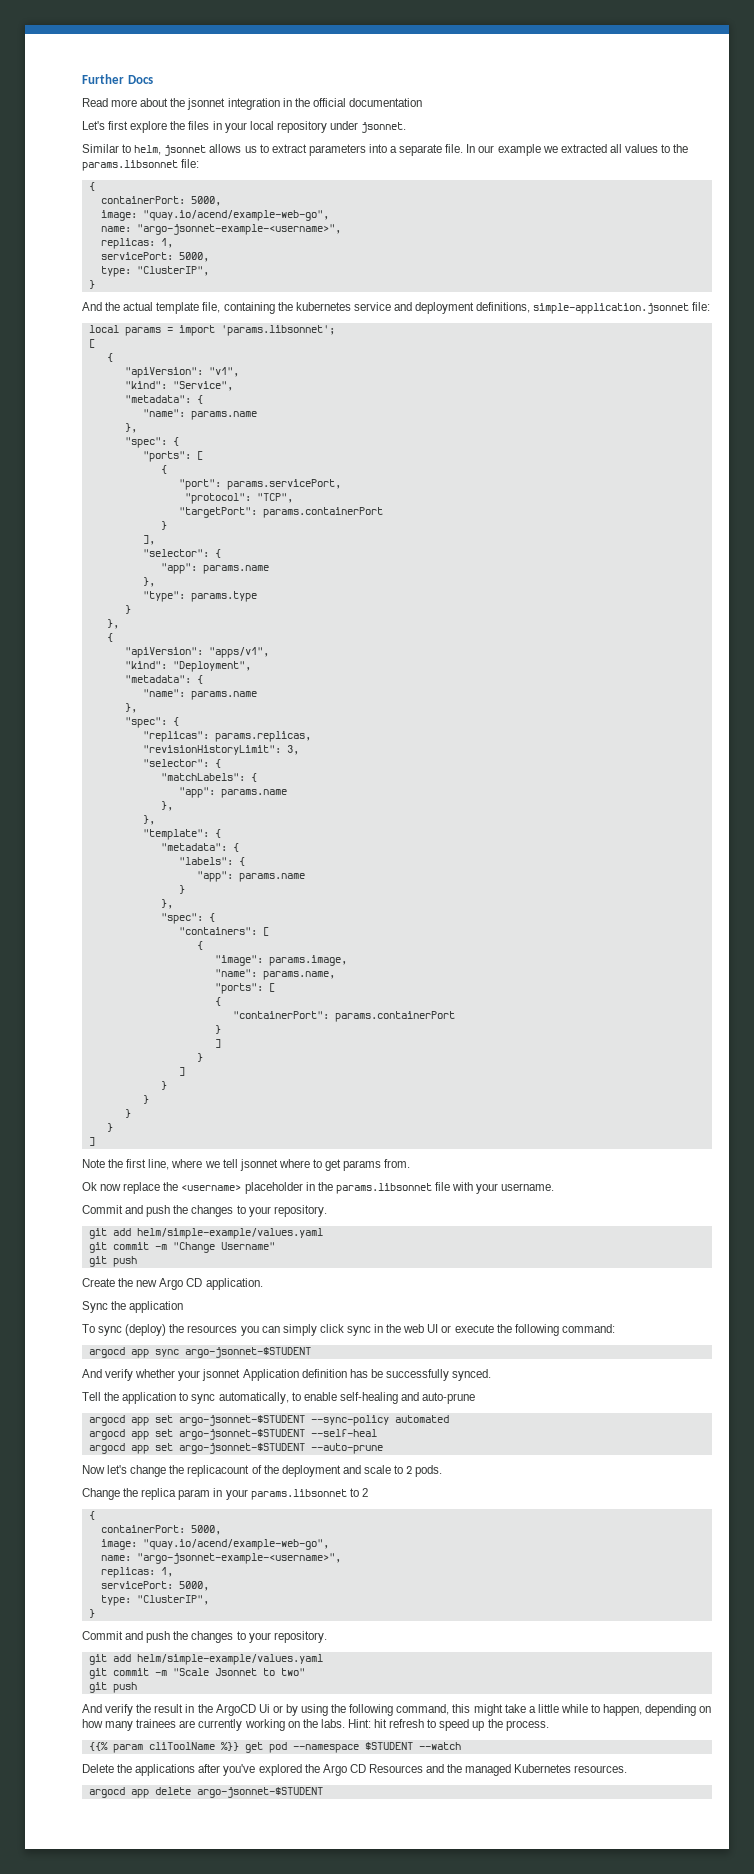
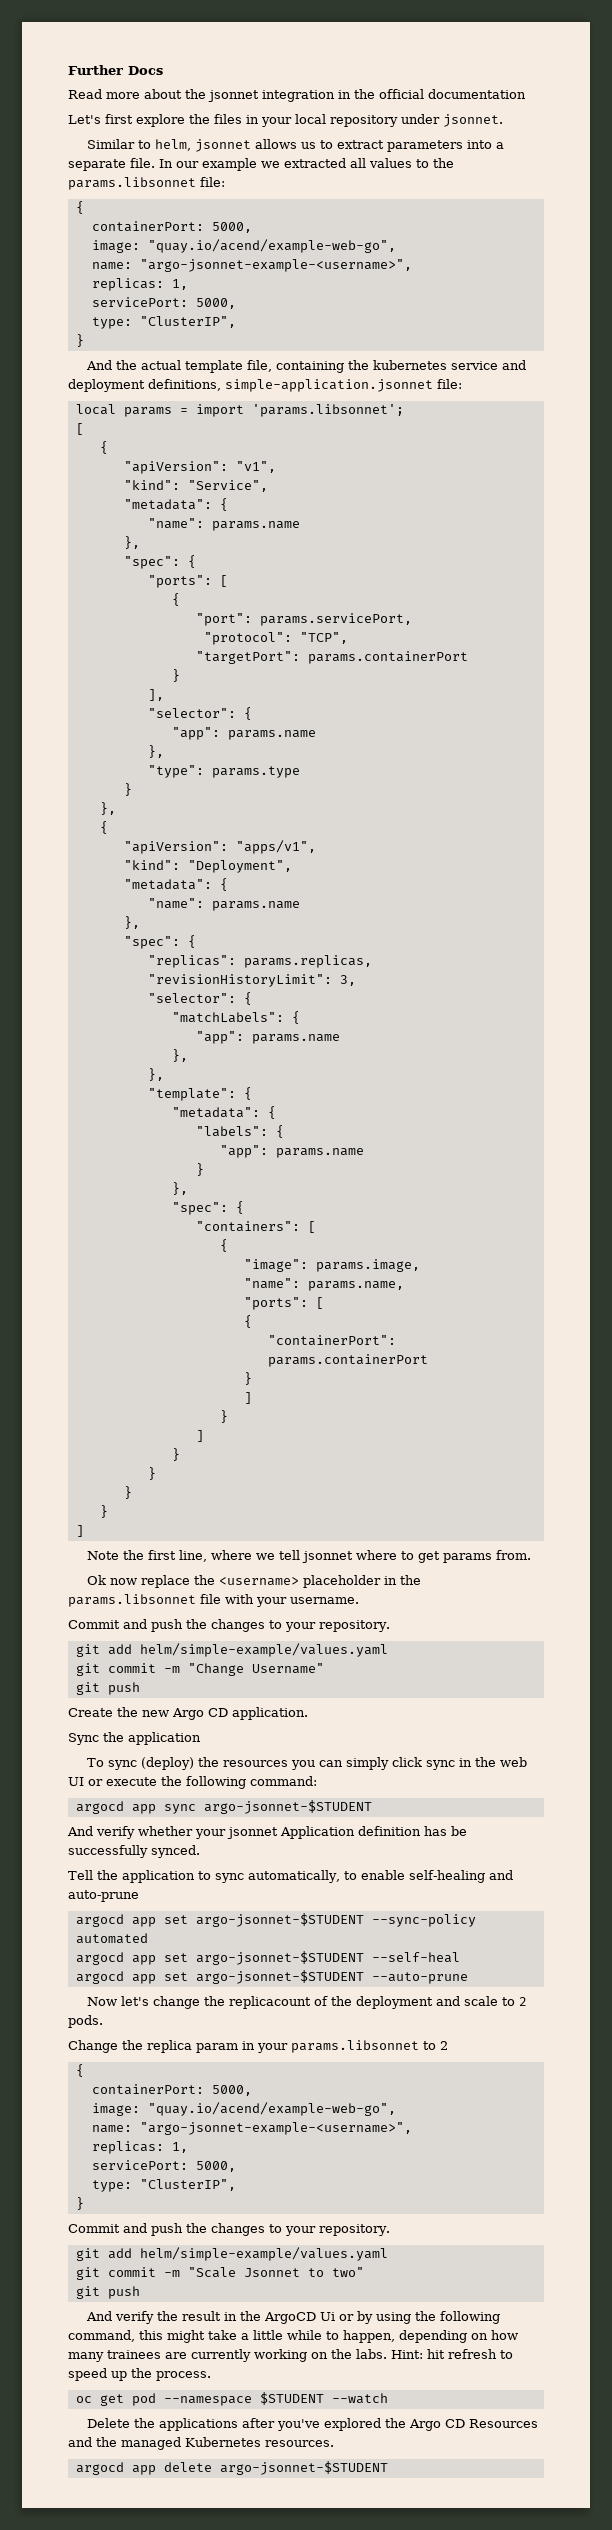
- {{% param cliToolName %}} get pod --namespace $STUDENT --watch
+ oc get pod --namespace $STUDENT --watch

